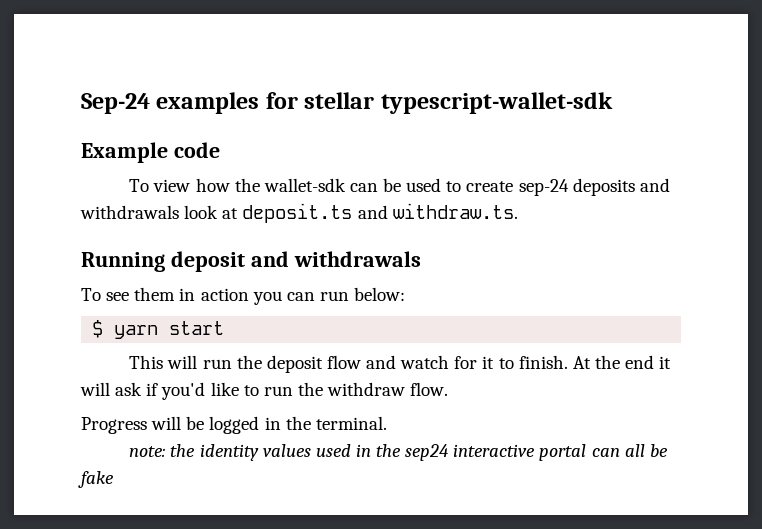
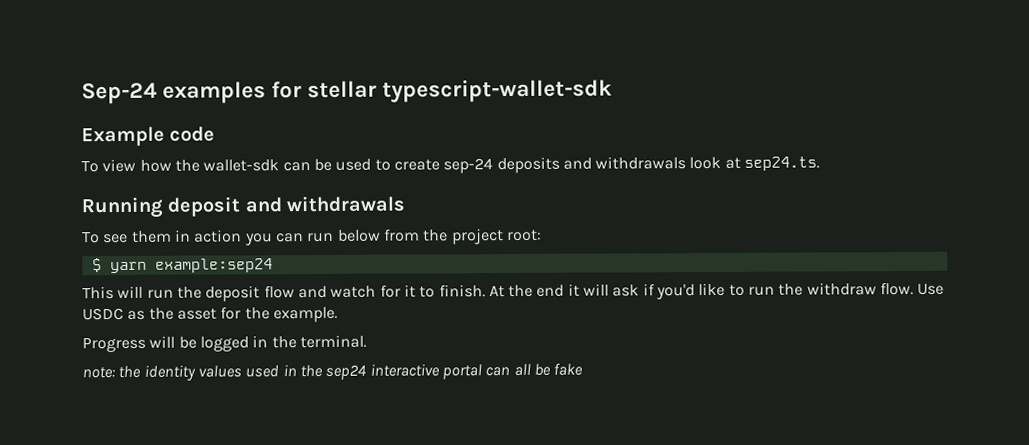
- To view how the wallet-sdk can be used to create sep-24 deposits and withdrawals look at deposit.ts and withdraw.ts.
+ To view how the wallet-sdk can be used to create sep-24 deposits and withdrawals look at sep24.ts.
- To see them in action you can run below:
+ To see them in action you can run below from the project root:
- $ yarn start
+ $ yarn example:sep24
+ Use USDC as the asset for the example.

